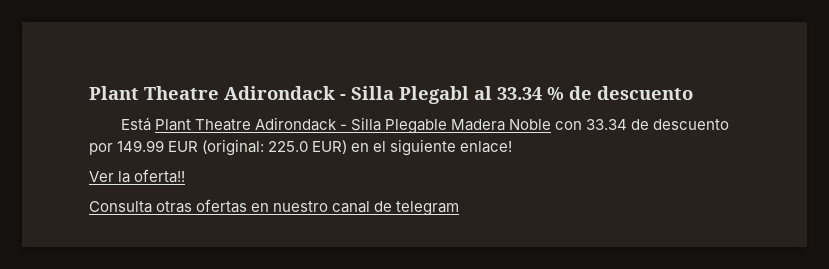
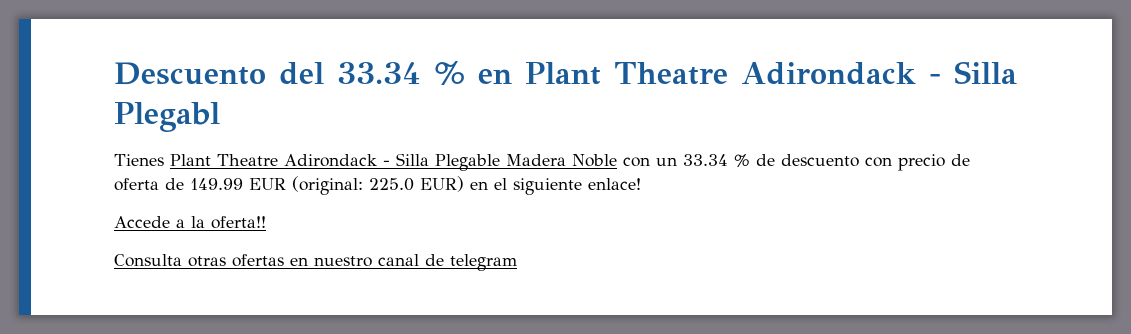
- Plant Theatre Adirondack - Silla Plegabl al 33.34 % de descuento
- Está Plant Theatre Adirondack - Silla Plegable Madera Noble con 33.34 de descuento por 149.99 EUR (original: 225.0 EUR) en el siguiente enlace!
+ Descuento del 33.34 % en Plant Theatre Adirondack - Silla Plegabl
+ Tienes Plant Theatre Adirondack - Silla Plegable Madera Noble con un 33.34 % de descuento con precio de oferta de 149.99 EUR (original: 225.0 EUR) en el siguiente enlace!
- Ver la oferta!!
+ Accede a la oferta!!

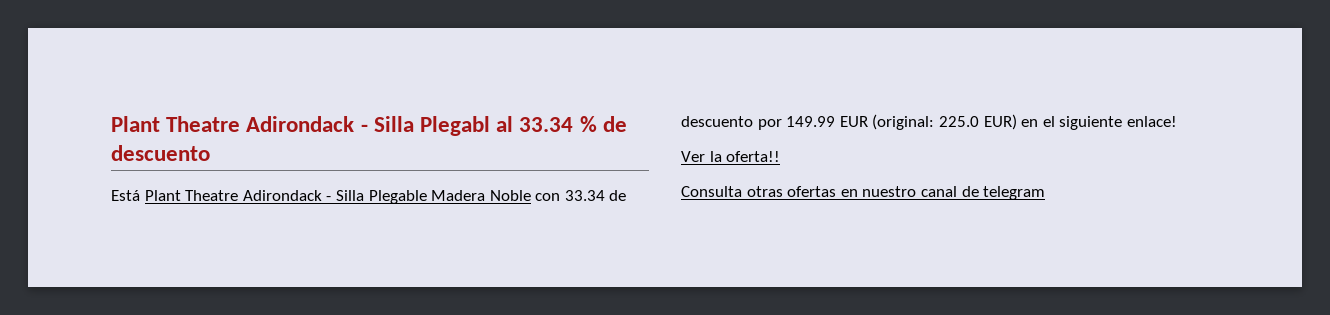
- Descuento del 33.34 % en Plant Theatre Adirondack - Silla Plegabl
- Tienes Plant Theatre Adirondack - Silla Plegable Madera Noble con un 33.34 % de descuento con precio de oferta de 149.99 EUR (original: 225.0 EUR) en el siguiente enlace!
+ Plant Theatre Adirondack - Silla Plegabl al 33.34 % de descuento
+ Está Plant Theatre Adirondack - Silla Plegable Madera Noble con 33.34 de descuento por 149.99 EUR (original: 225.0 EUR) en el siguiente enlace!
- Accede a la oferta!!
+ Ver la oferta!!

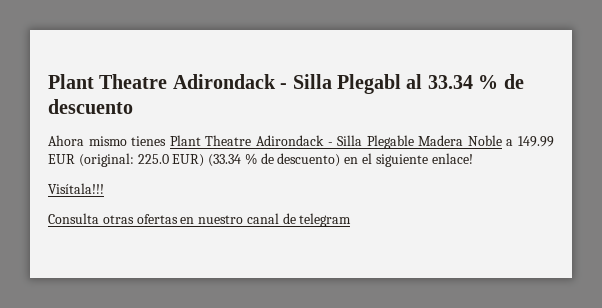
- Está Plant Theatre Adirondack - Silla Plegable Madera Noble con 33.34 de descuento por 149.99 EUR (original: 225.0 EUR) en el siguiente enlace!
+ Ahora mismo tienes Plant Theatre Adirondack - Silla Plegable Madera Noble a 149.99 EUR (original: 225.0 EUR) (33.34 % de descuento) en el siguiente enlace!
- Ver la oferta!!
+ Visítala!!!

